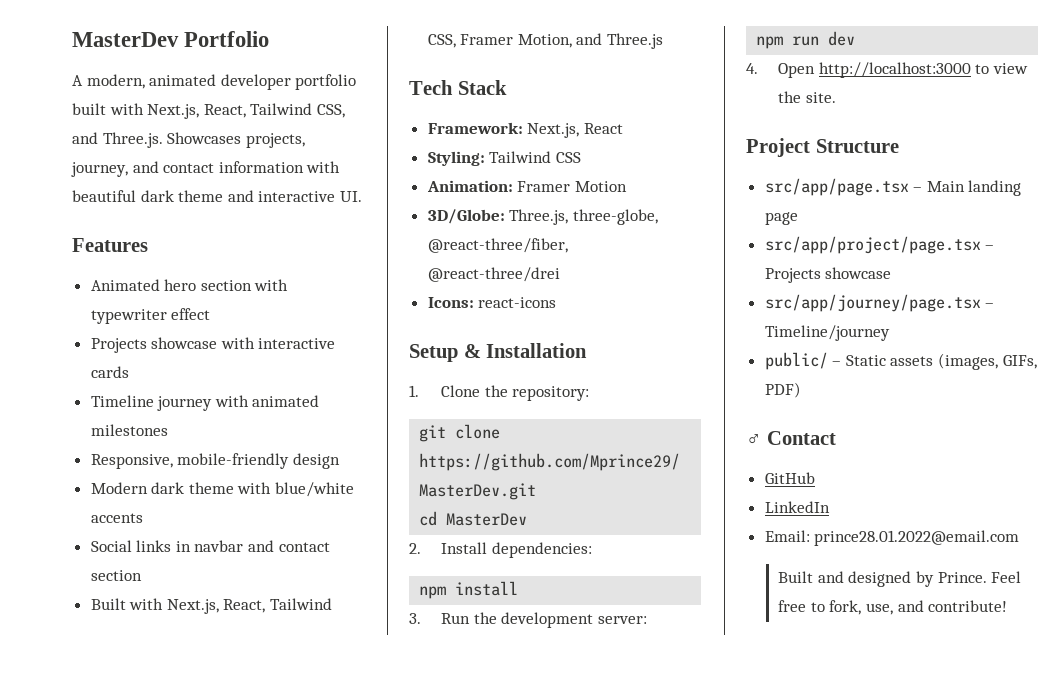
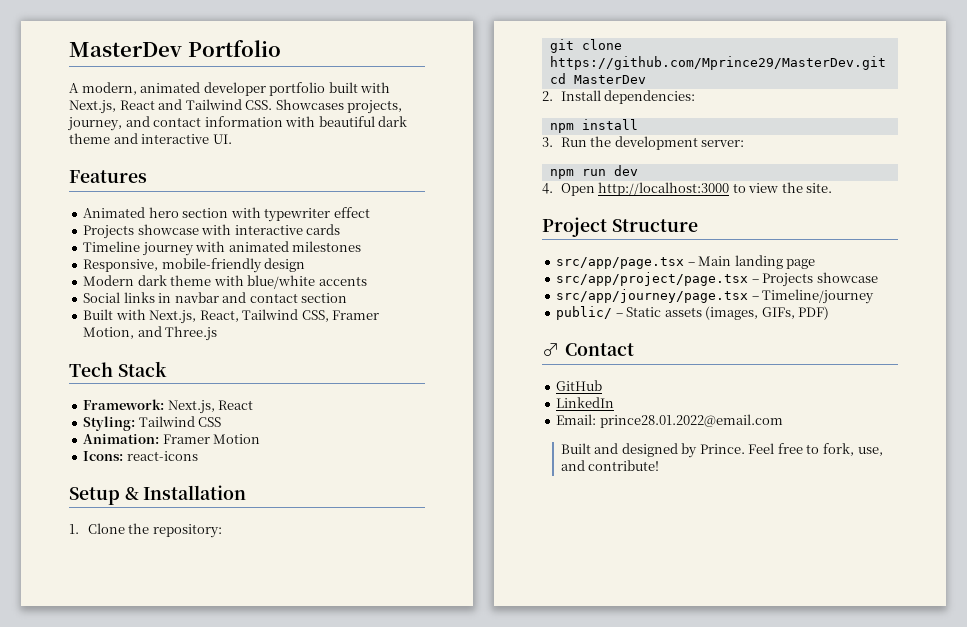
- A modern, animated developer portfolio built with Next.js, React, Tailwind CSS, and Three.js. Showcases projects, journey, and contact information with beautiful dark theme and interactive UI.
+ A modern, animated developer portfolio built with Next.js, React and Tailwind CSS. Showcases projects, journey, and contact information with beautiful dark theme and interactive UI.
- 3D/Globe: Three.js, three-globe, @react-three/fiber, @react-three/drei

